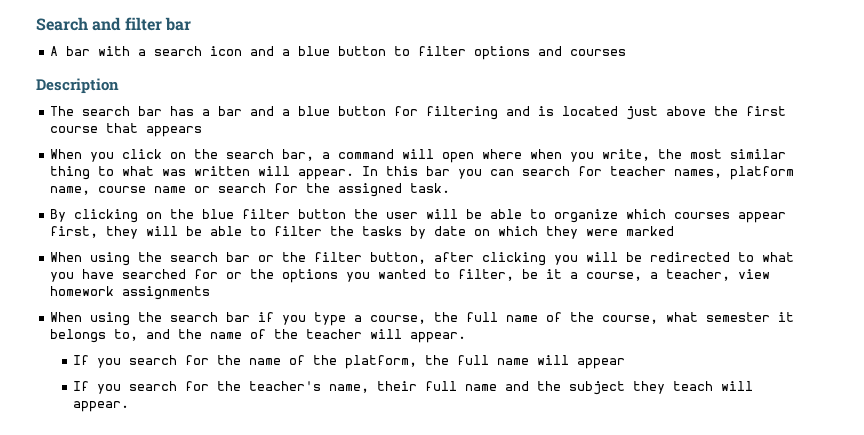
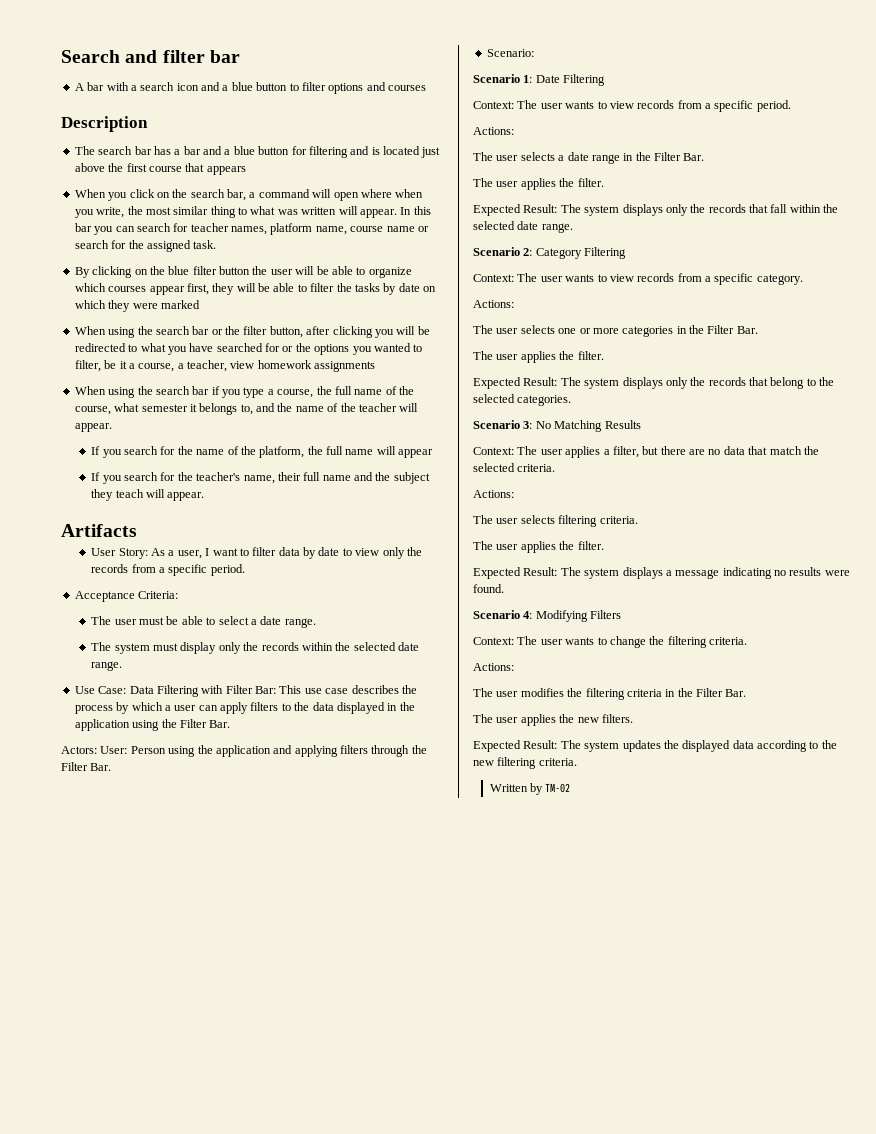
+ Artifacts
+ User Story: As a user, I want to filter data by date to view only the records from a specific period.
+ Acceptance Criteria:
+ The user must be able to select a date range.
+ The system must display only the records within the selected date range.
+ Use Case: Data Filtering with Filter Bar: This use case describes the process by which a user can apply filters to the data displayed in the application using the Filter Bar.
+ Actors: User: Person using the application and applying filters through the Filter Bar.
+ Scenario:
+ Scenario 1: Date Filtering
+ Context: The user wants to view records from a specific period.
+ Actions:
+ The user selects a date range in the Filter Bar.
+ The user applies the filter.
+ Expected Result: The system displays only the records that fall within the selected date range.
+ Scenario 2: Category Filtering
+ Context: The user wants to view records from a specific category.
+ Actions:
+ The user selects one or more categories in the Filter Bar.
+ The user applies the filter.
+ Expected Result: The system displays only the records that belong to the selected categories.
+ Scenario 3: No Matching Results
+ Context: The user applies a filter, but there are no data that match the selected criteria.
+ Actions:
+ The user selects filtering criteria.
+ The user applies the filter.
+ Expected Result: The system displays a message indicating no results were found.
+ Scenario 4: Modifying Filters
+ Context: The user wants to change the filtering criteria.
+ Actions:
+ The user modifies the filtering criteria in the Filter Bar.
+ The user applies the new filters.
+ Expected Result: The system updates the displayed data according to the new filtering criteria.
+ Written by TM-02

